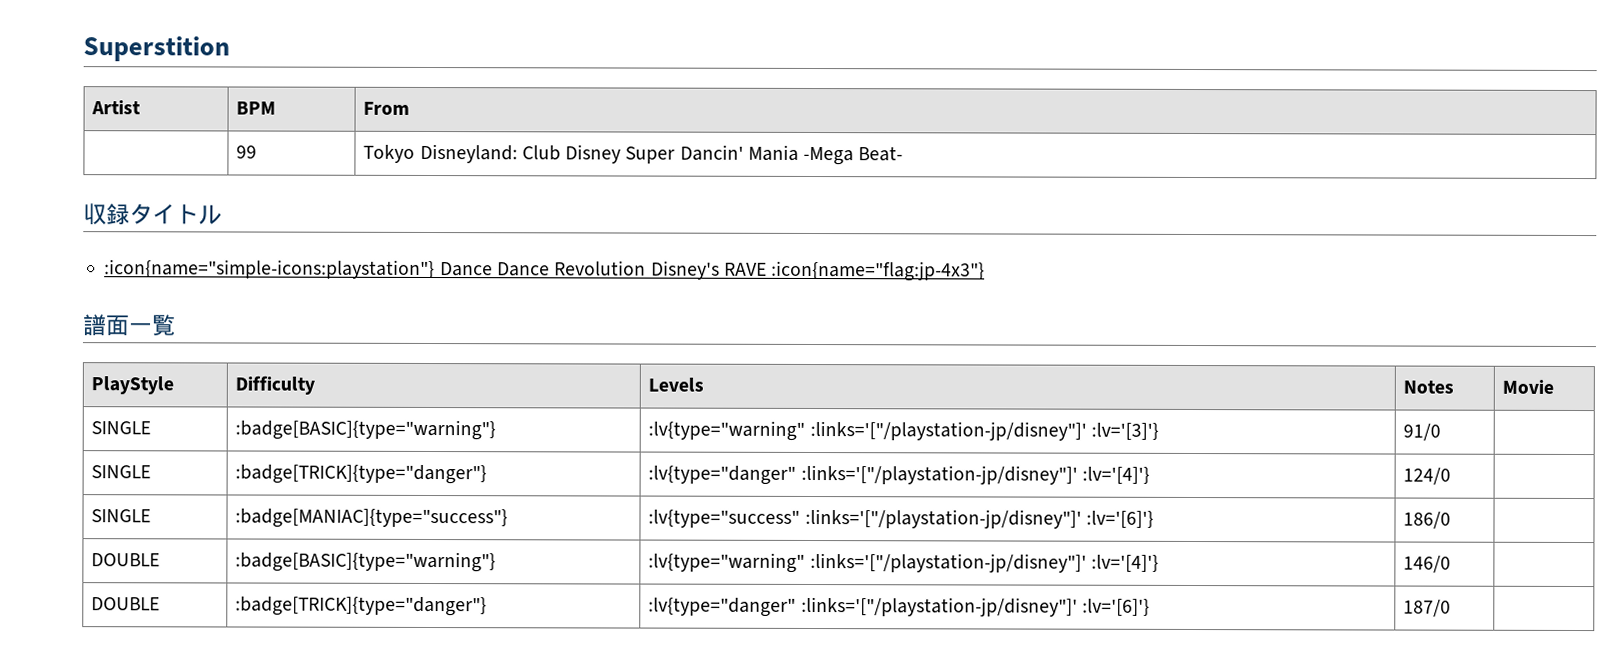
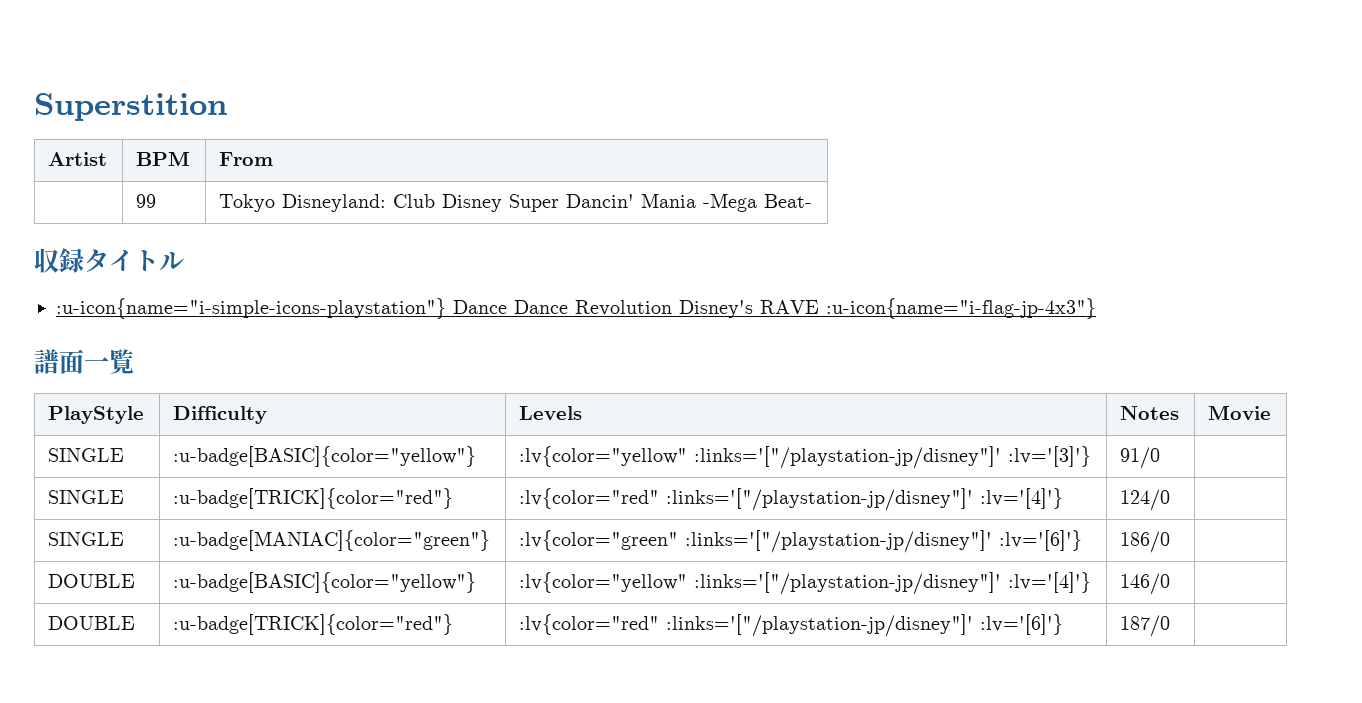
- :icon{name="simple-icons:playstation"} Dance Dance Revolution Disney's RAVE :icon{name="flag:jp-4x3"}
+ :u-icon{name="i-simple-icons-playstation"} Dance Dance Revolution Disney's RAVE :u-icon{name="i-flag-jp-4x3"}
- SINGLE | :badge[BASIC]{type="warning"} | :lv{type="warning" :links='["/playstation-jp/disney"]' :lv='[3]'} | 91/0 |
+ SINGLE | :u-badge[BASIC]{color="yellow"} | :lv{color="yellow" :links='["/playstation-jp/disney"]' :lv='[3]'} | 91/0 |
- SINGLE | :badge[TRICK]{type="danger"} | :lv{type="danger" :links='["/playstation-jp/disney"]' :lv='[4]'} | 124/0 |
+ SINGLE | :u-badge[TRICK]{color="red"} | :lv{color="red" :links='["/playstation-jp/disney"]' :lv='[4]'} | 124/0 |
- SINGLE | :badge[MANIAC]{type="success"} | :lv{type="success" :links='["/playstation-jp/disney"]' :lv='[6]'} | 186/0 |
+ SINGLE | :u-badge[MANIAC]{color="green"} | :lv{color="green" :links='["/playstation-jp/disney"]' :lv='[6]'} | 186/0 |
- DOUBLE | :badge[BASIC]{type="warning"} | :lv{type="warning" :links='["/playstation-jp/disney"]' :lv='[4]'} | 146/0 |
+ DOUBLE | :u-badge[BASIC]{color="yellow"} | :lv{color="yellow" :links='["/playstation-jp/disney"]' :lv='[4]'} | 146/0 |
- DOUBLE | :badge[TRICK]{type="danger"} | :lv{type="danger" :links='["/playstation-jp/disney"]' :lv='[6]'} | 187/0 |
+ DOUBLE | :u-badge[TRICK]{color="red"} | :lv{color="red" :links='["/playstation-jp/disney"]' :lv='[6]'} | 187/0 |

